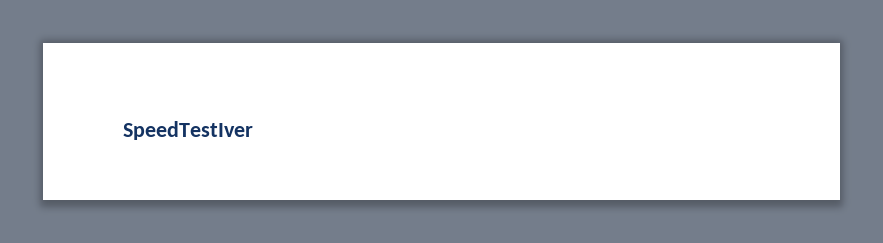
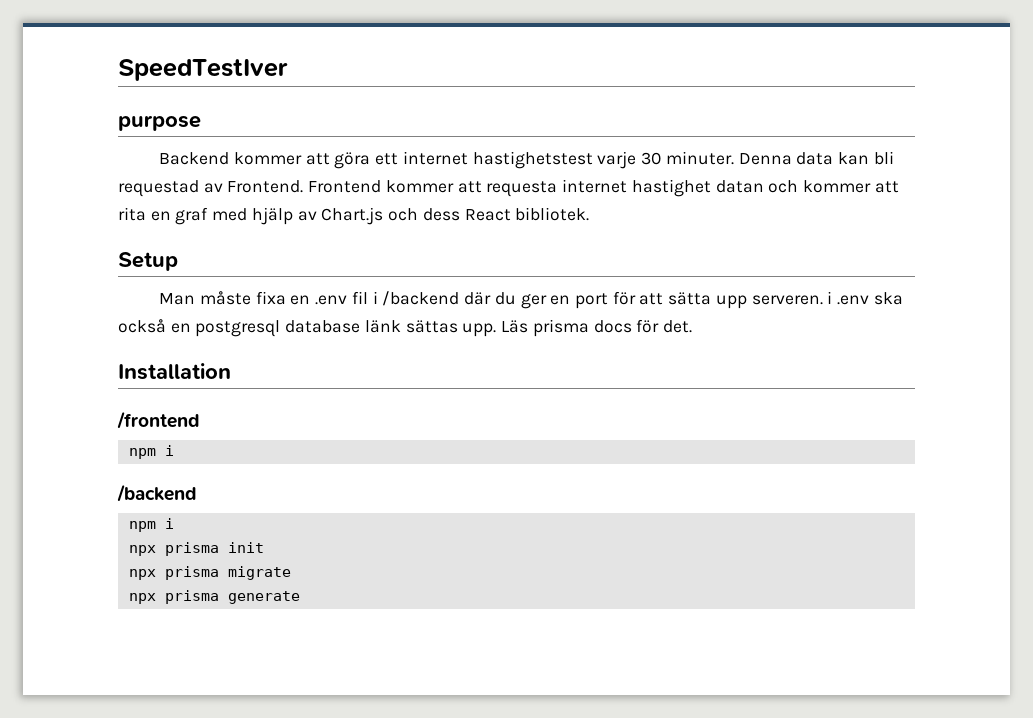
+ purpose
+ Backend kommer att göra ett internet hastighetstest varje 30 minuter. Denna data kan bli requestad av Frontend. Frontend kommer att requesta internet hastighet datan och kommer att rita en graf med hjälp av Chart.js och dess React bibliotek.
+ Setup
+ Man måste fixa en .env fil i /backend där du ger en port för att sätta upp serveren. i .env ska också en postgresql database länk sättas upp. Läs prisma docs för det.
+ Installation
+ /frontend
+ npm i
+ /backend
+ npm i
+ npx prisma init
+ npx prisma migrate
+ npx prisma generate

